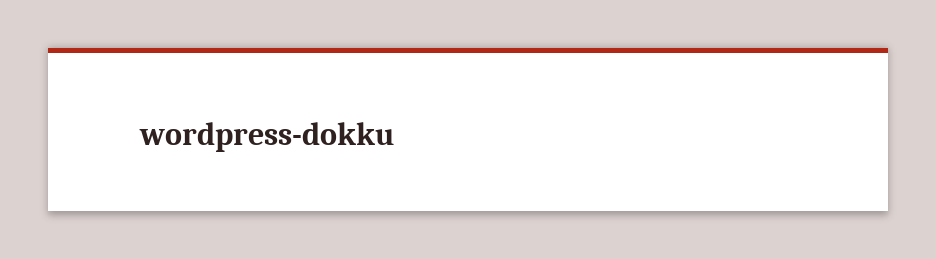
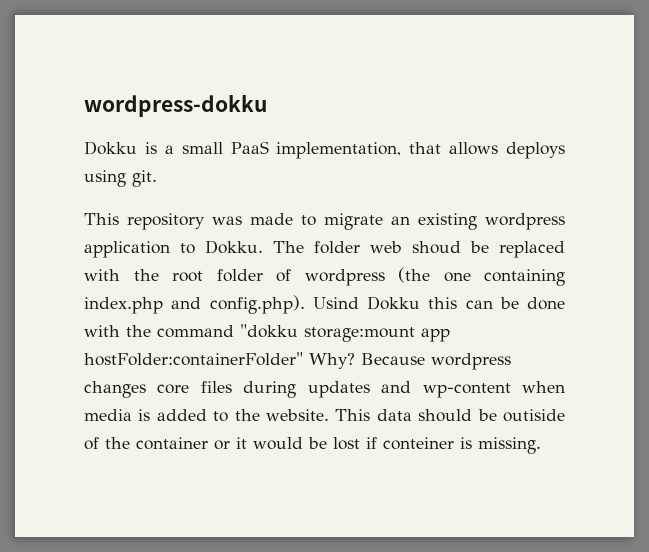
+ Dokku is a small PaaS implementation, that allows deploys using git.
+ This repository was made to migrate an existing wordpress application to Dokku. The folder web shoud be replaced with the root folder of wordpress (the one containing index.php and config.php). Usind Dokku this can be done with the command "dokku storage:mount app hostFolder:containerFolder" Why? Because wordpress changes core files during updates and wp-content when media is added to the website. This data should be outiside of the container or it would be lost if conteiner is missing.

